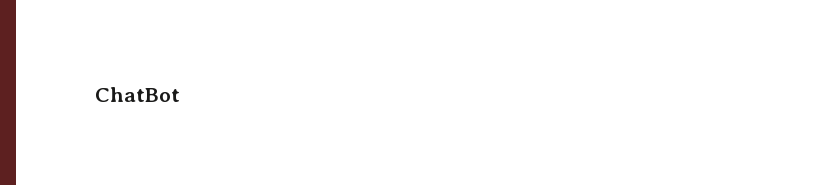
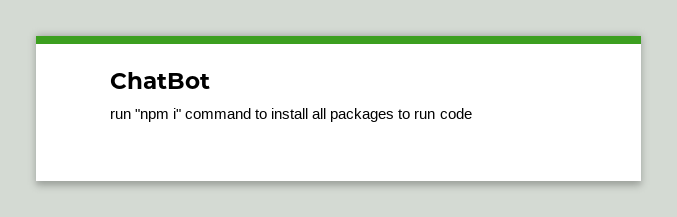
+ run "npm i" command to install all packages to run code

